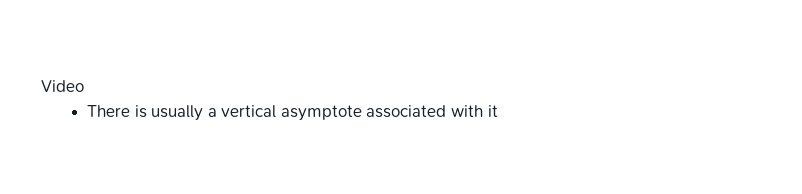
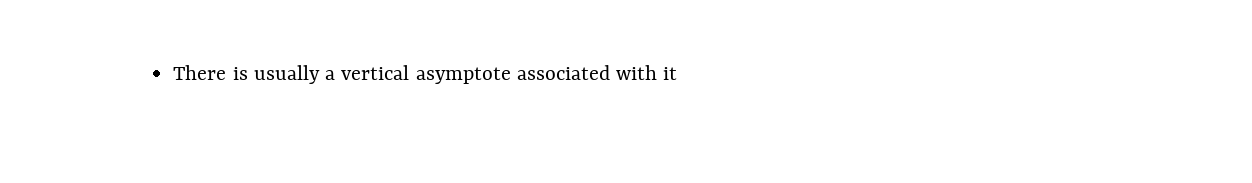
- Video

